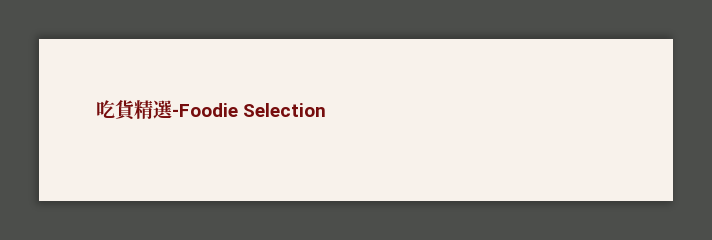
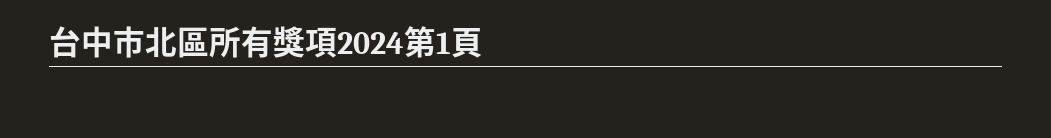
- 吃貨精選-Foodie Selection
+ 台中市北區所有獎項2024第1頁

